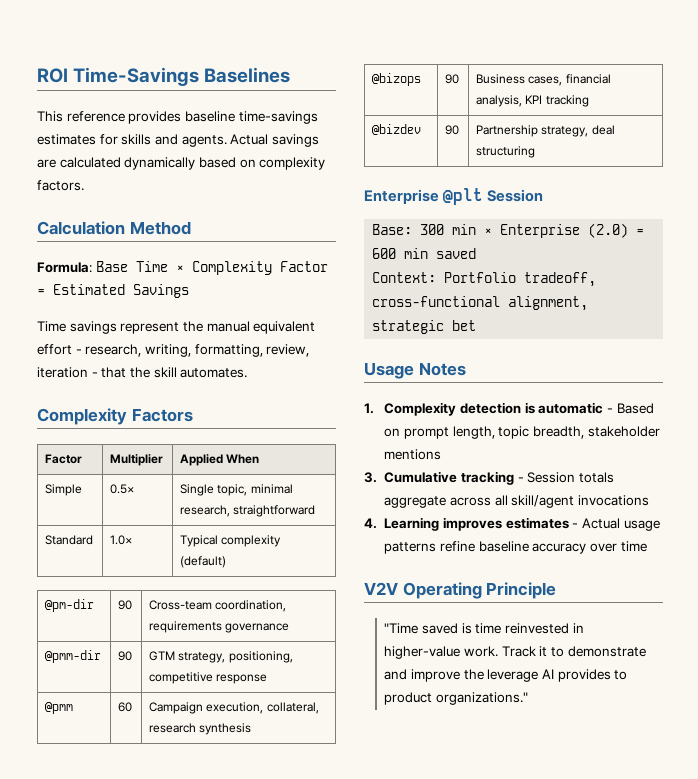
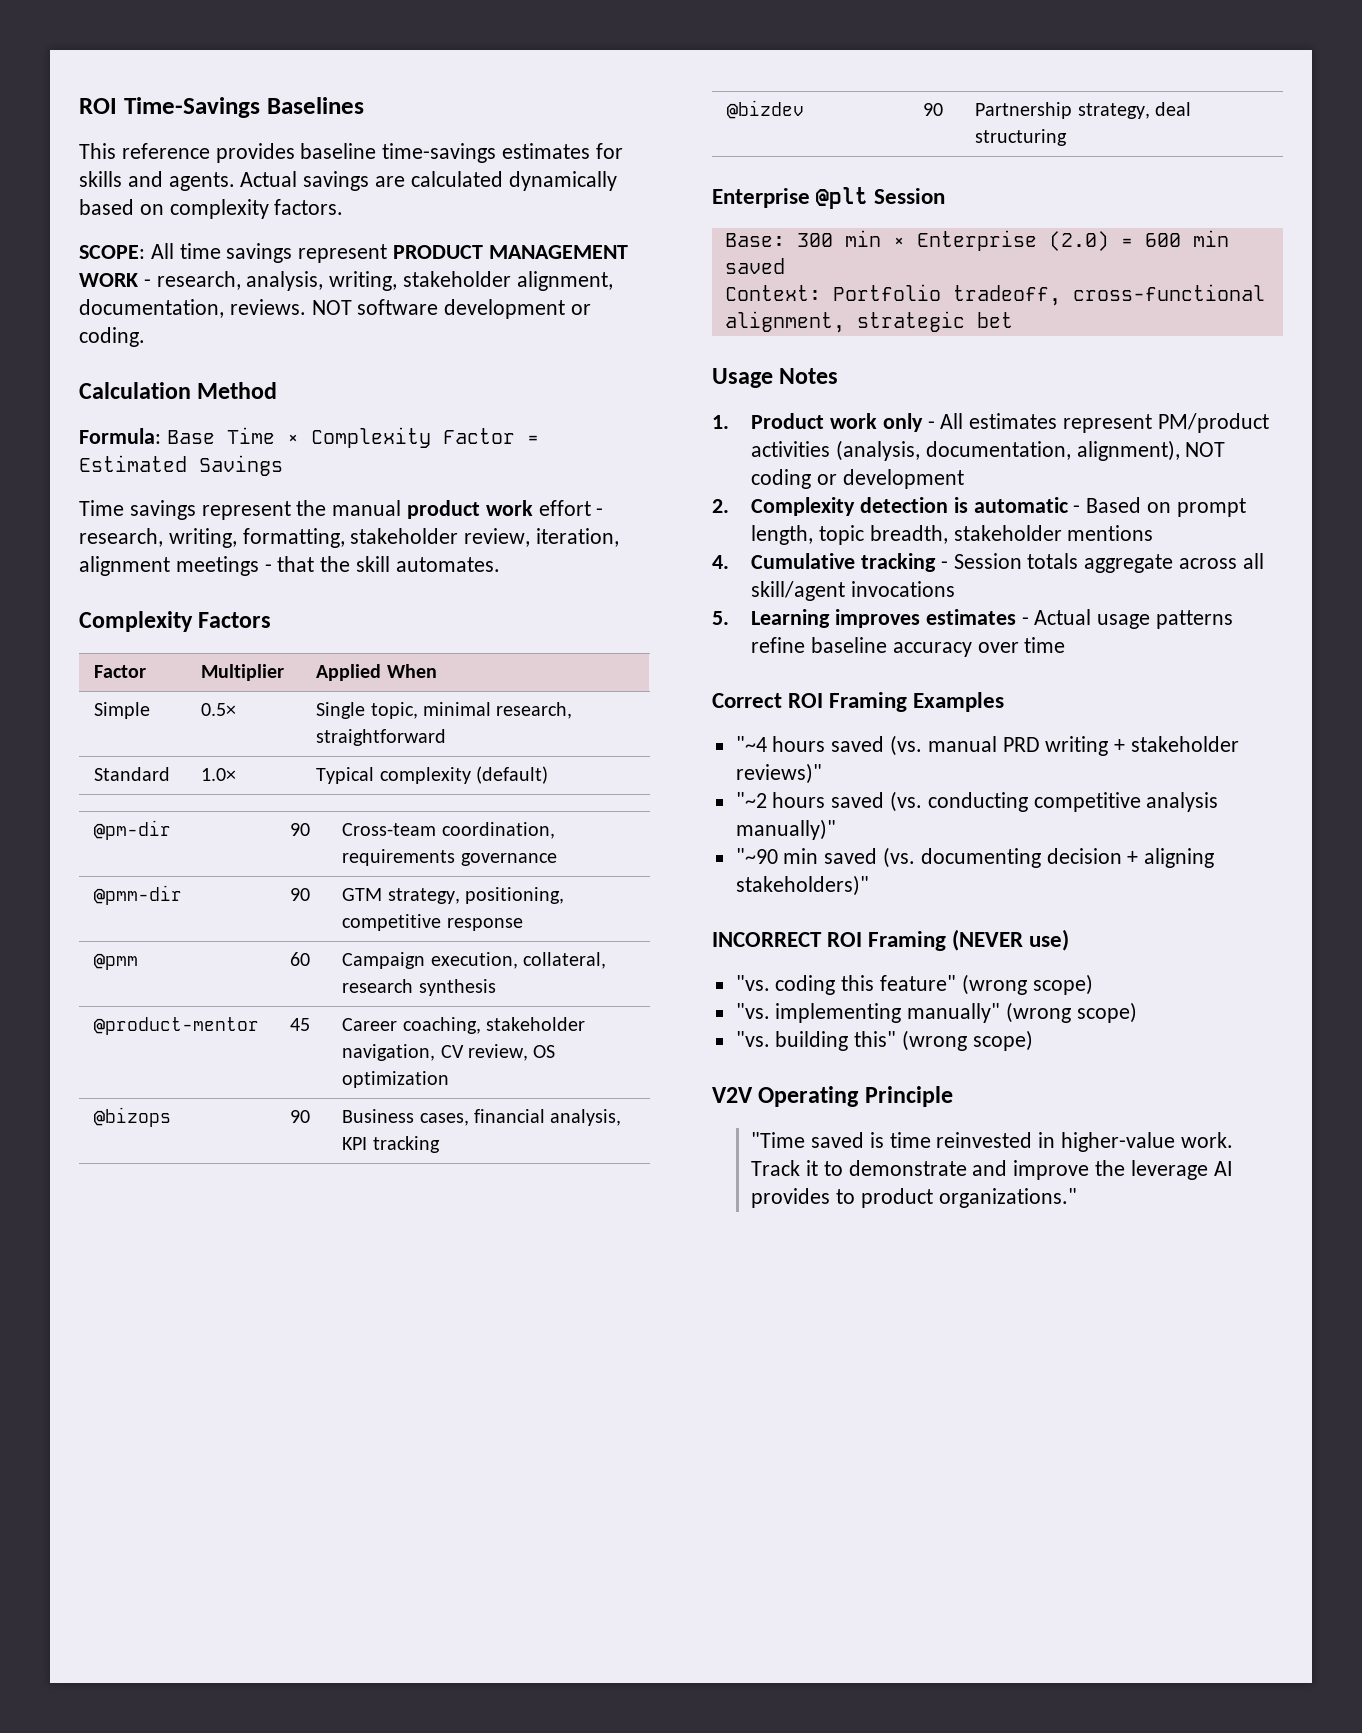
+ SCOPE: All time savings represent PRODUCT MANAGEMENT WORK - research, analysis, writing, stakeholder alignment, documentation, reviews. NOT software development or coding.
- Time savings represent the manual equivalent effort - research, writing, formatting, review, iteration - that the skill automates.
+ Time savings represent the manual product work effort - research, writing, formatting, stakeholder review, iteration, alignment meetings - that the skill automates.
+ @product-mentor | 45 | Career coaching, stakeholder navigation, CV review, OS optimization
- 1. Complexity detection is automatic - Based on prompt length, topic breadth, stakeholder mentions
+ 1. Product work only - All estimates represent PM/product activities (analysis, documentation, alignment), NOT coding or development
+ 2. Complexity detection is automatic - Based on prompt length, topic breadth, stakeholder mentions
- 3. Cumulative tracking - Session totals aggregate across all skill/agent invocations
+ 4. Cumulative tracking - Session totals aggregate across all skill/agent invocations
- 4. Learning improves estimates - Actual usage patterns refine baseline accuracy over time
+ 5. Learning improves estimates - Actual usage patterns refine baseline accuracy over time
+ Correct ROI Framing Examples
+ "~4 hours saved (vs. manual PRD writing + stakeholder reviews)"
+ "~2 hours saved (vs. conducting competitive analysis manually)"
+ "~90 min saved (vs. documenting decision + aligning stakeholders)"
+ INCORRECT ROI Framing (NEVER use)
+ "vs. coding this feature" (wrong scope)
+ "vs. implementing manually" (wrong scope)
+ "vs. building this" (wrong scope)

